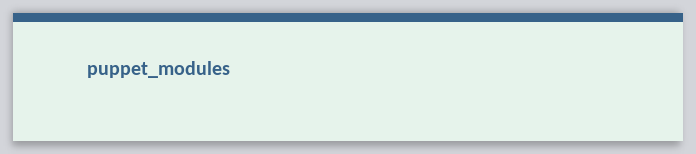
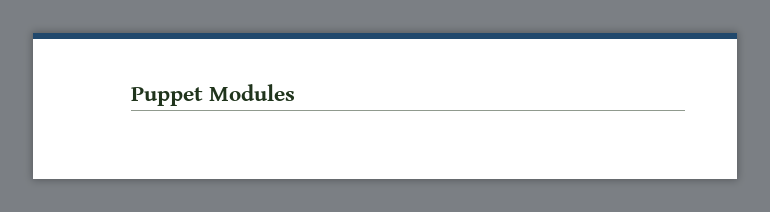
- puppet_modules
+ Puppet Modules

